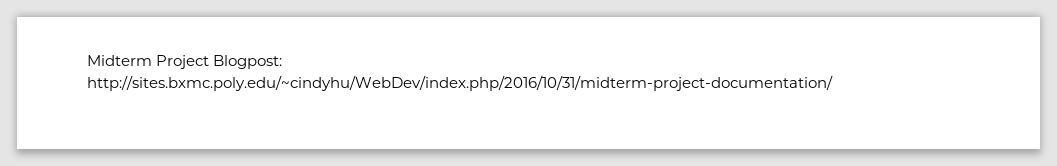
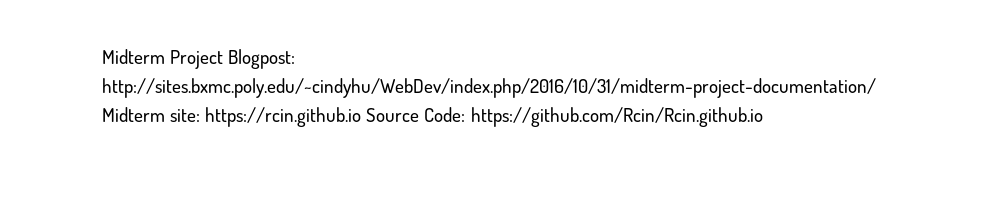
- Midterm Project Blogpost: http://sites.bxmc.poly.edu/~cindyhu/WebDev/index.php/2016/10/31/midterm-project-documentation/
+ Midterm Project Blogpost: http://sites.bxmc.poly.edu/~cindyhu/WebDev/index.php/2016/10/31/midterm-project-documentation/ Midterm site: https://rcin.github.io Source Code: https://github.com/Rcin/Rcin.github.io

